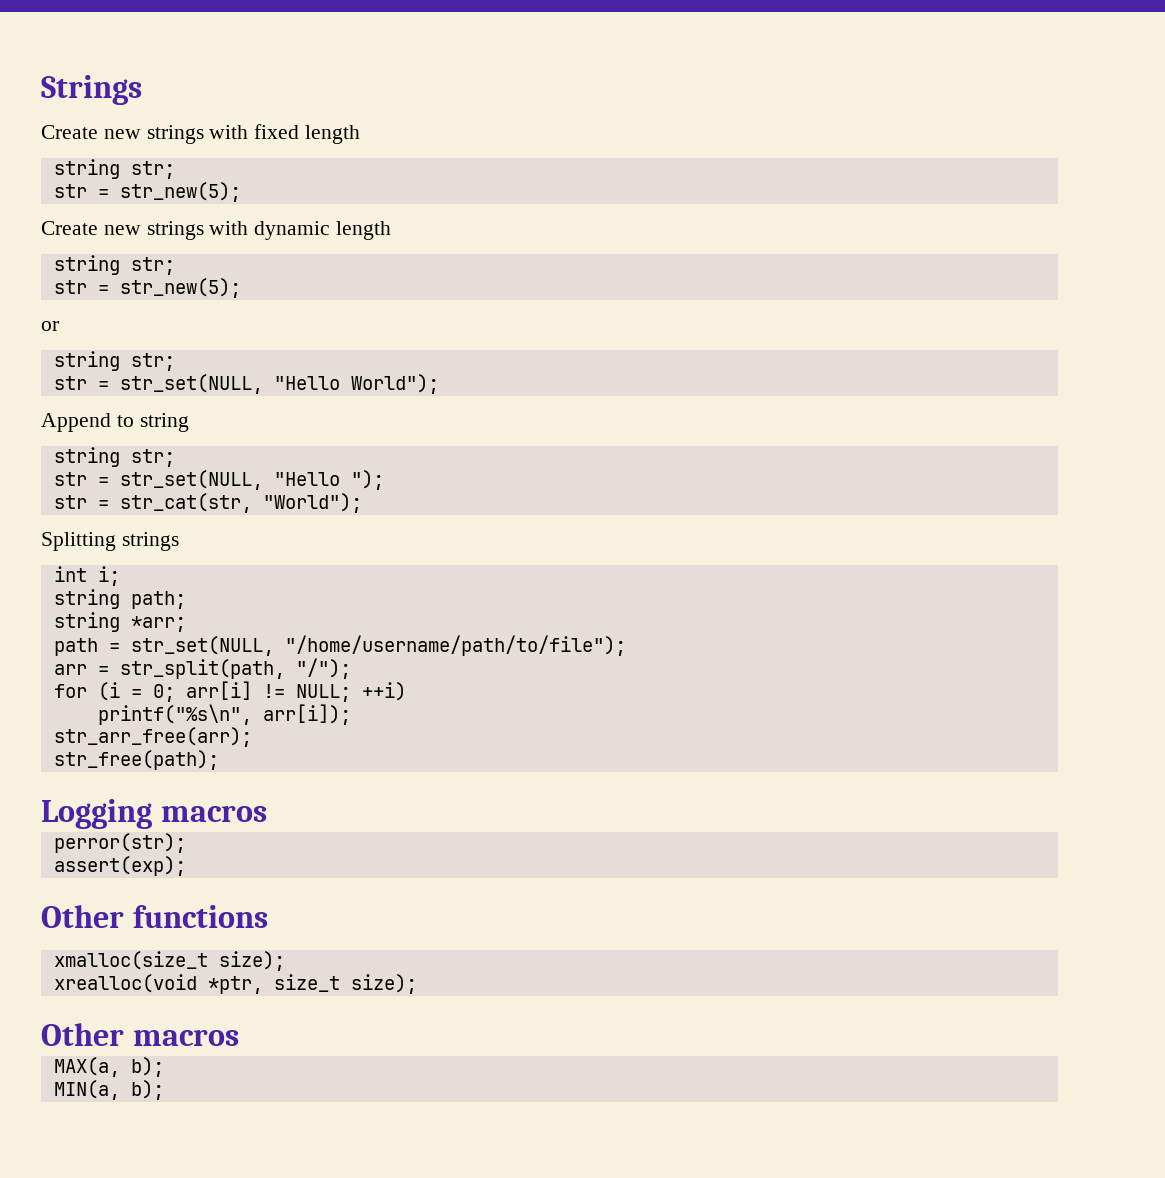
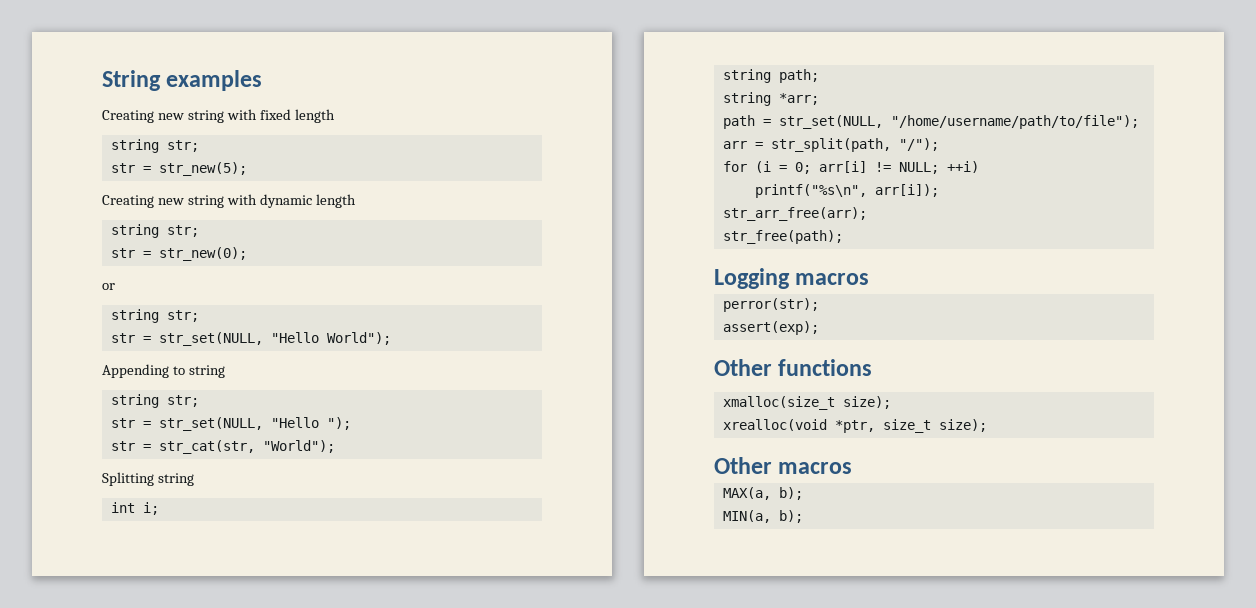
- Strings
- Create new strings with fixed length
+ String examples
+ Creating new string with fixed length
- Create new strings with dynamic length
+ Creating new string with dynamic length
  string str;
- str = str_new(5);
+ str = str_new(0);
- Append to string
+ Appending to string
- Splitting strings
+ Splitting string

